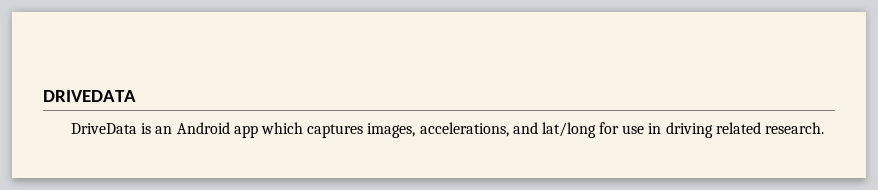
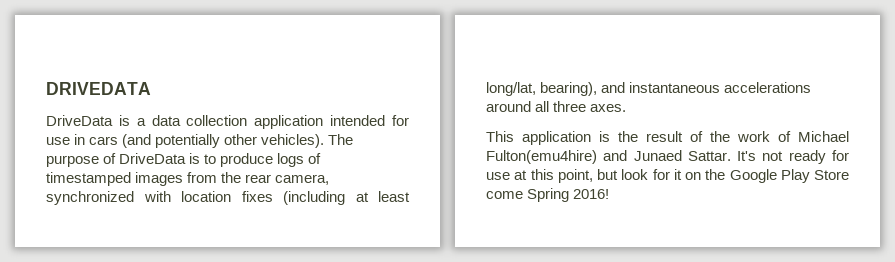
- DriveData is an Android app which captures images, accelerations, and lat/long for use in driving related research.
+ DriveData is a data collection application intended for use in cars (and potentially other vehicles). The purpose of DriveData is to produce logs of timestamped images from the rear camera, synchronized with location fixes (including at least long/lat, bearing), and instantaneous accelerations around all three axes.
+ This application is the result of the work of Michael Fulton(emu4hire) and Junaed Sattar. It's not ready for use at this point, but look for it on the Google Play Store come Spring 2016!

